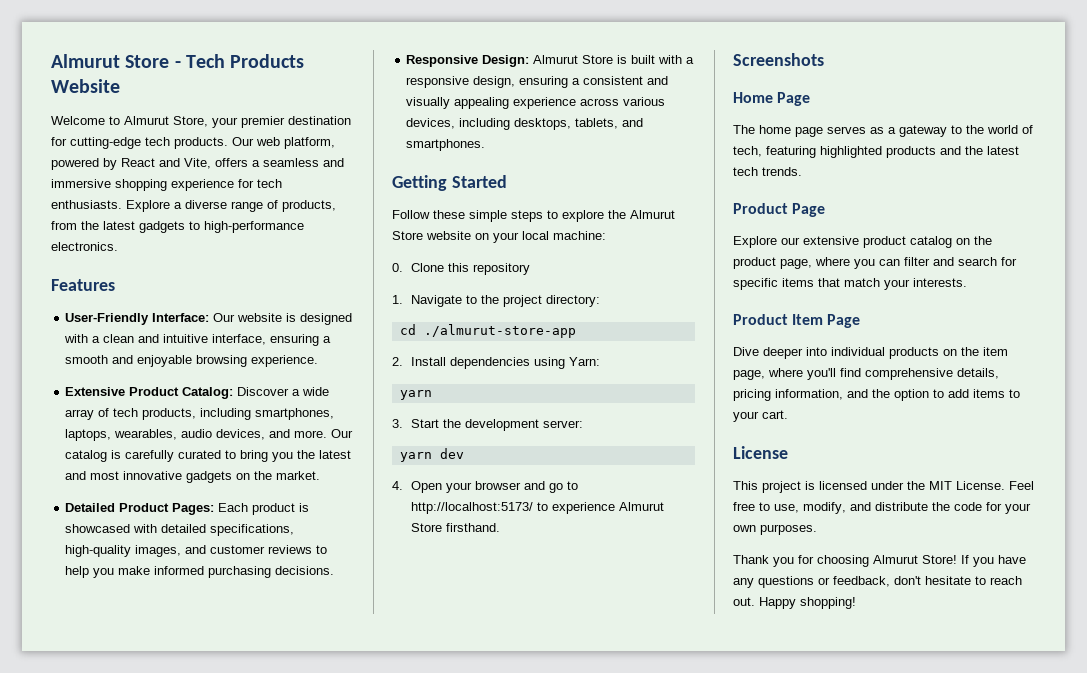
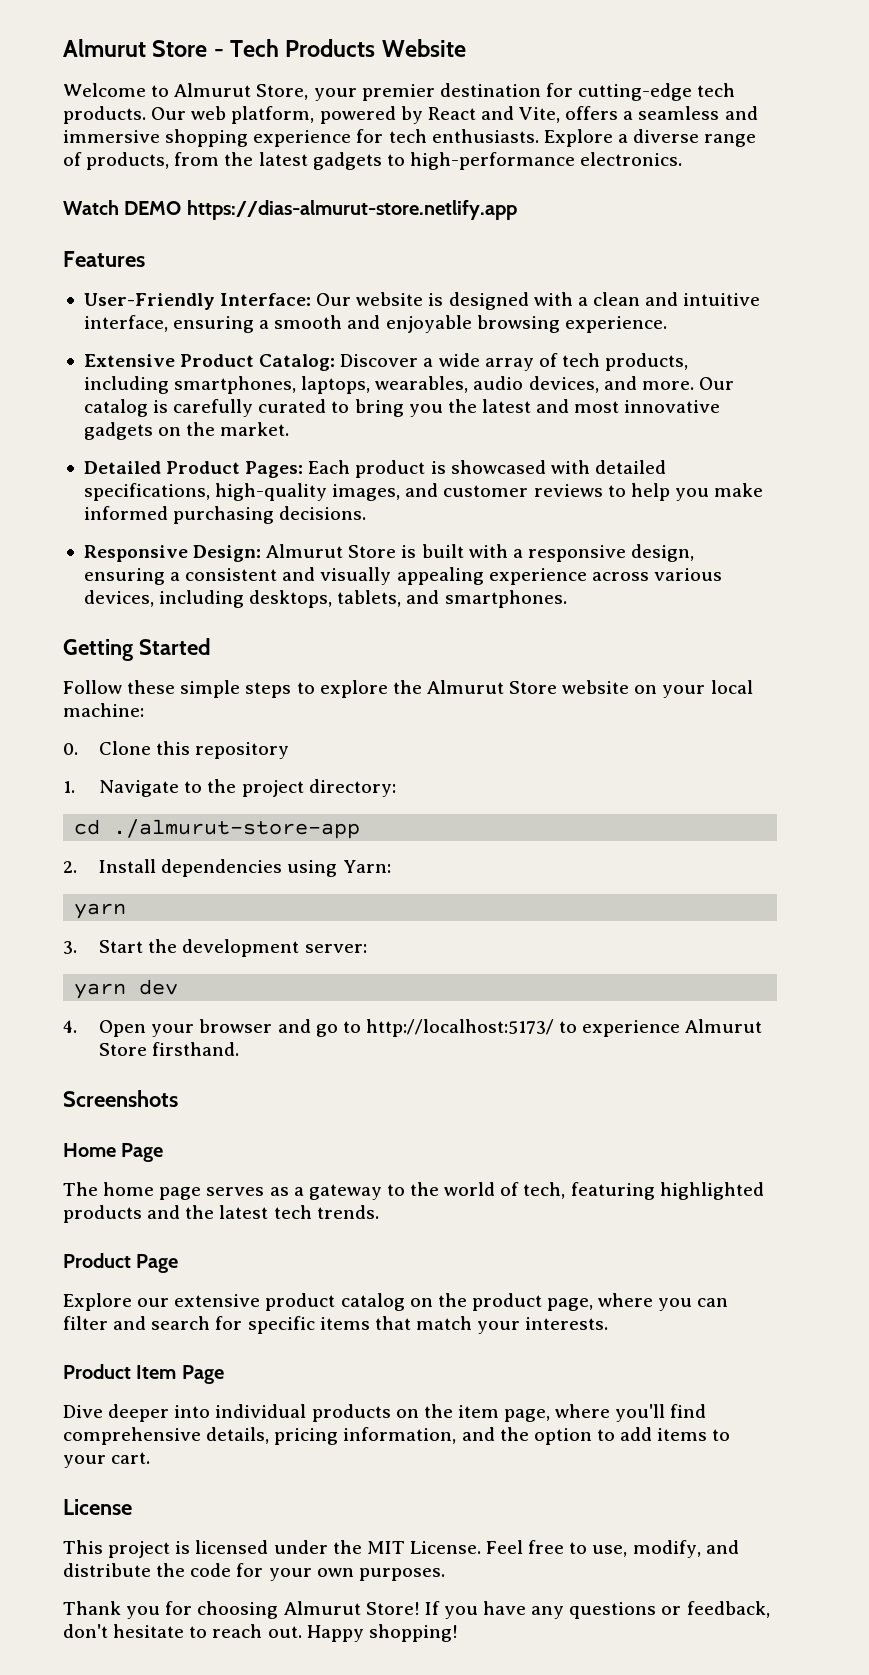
+ Watch DEMO https://dias-almurut-store.netlify.app

